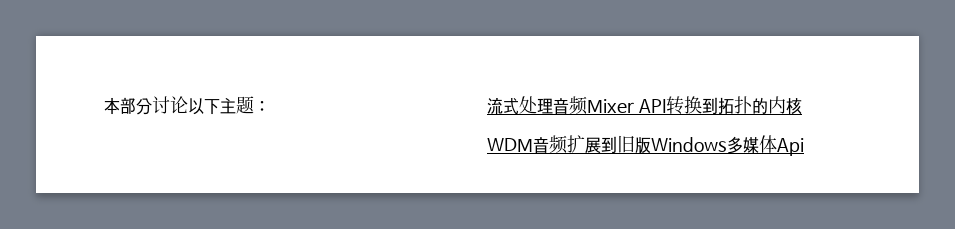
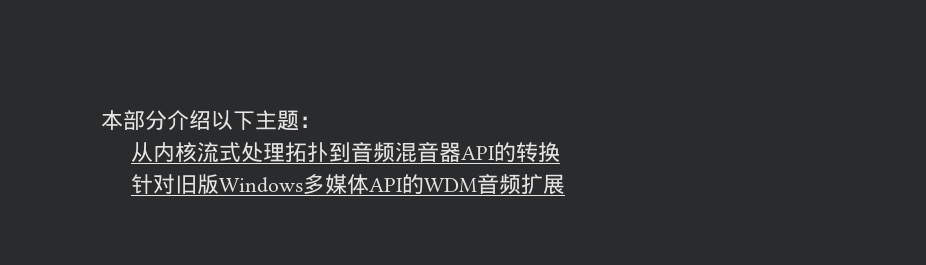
- 本部分讨论以下主题：
+ 本部分介绍以下主题：
- 流式处理音频Mixer API转换到拓扑的内核
- WDM音频扩展到旧版Windows多媒体Api
+ 从内核流式处理拓扑到音频混音器API的转换
+ 针对旧版Windows多媒体API的WDM音频扩展

